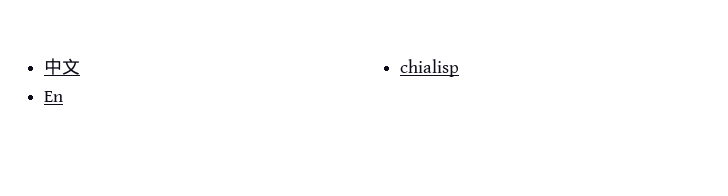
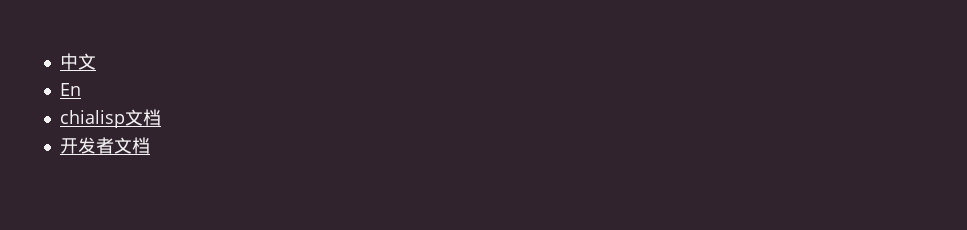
- chialisp
+ chialisp文档
+ 开发者文档

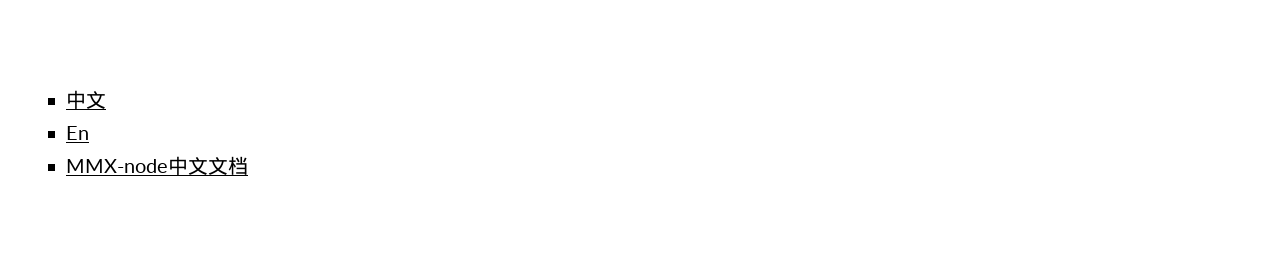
- chialisp文档
- 开发者文档
+ MMX-node中文文档

